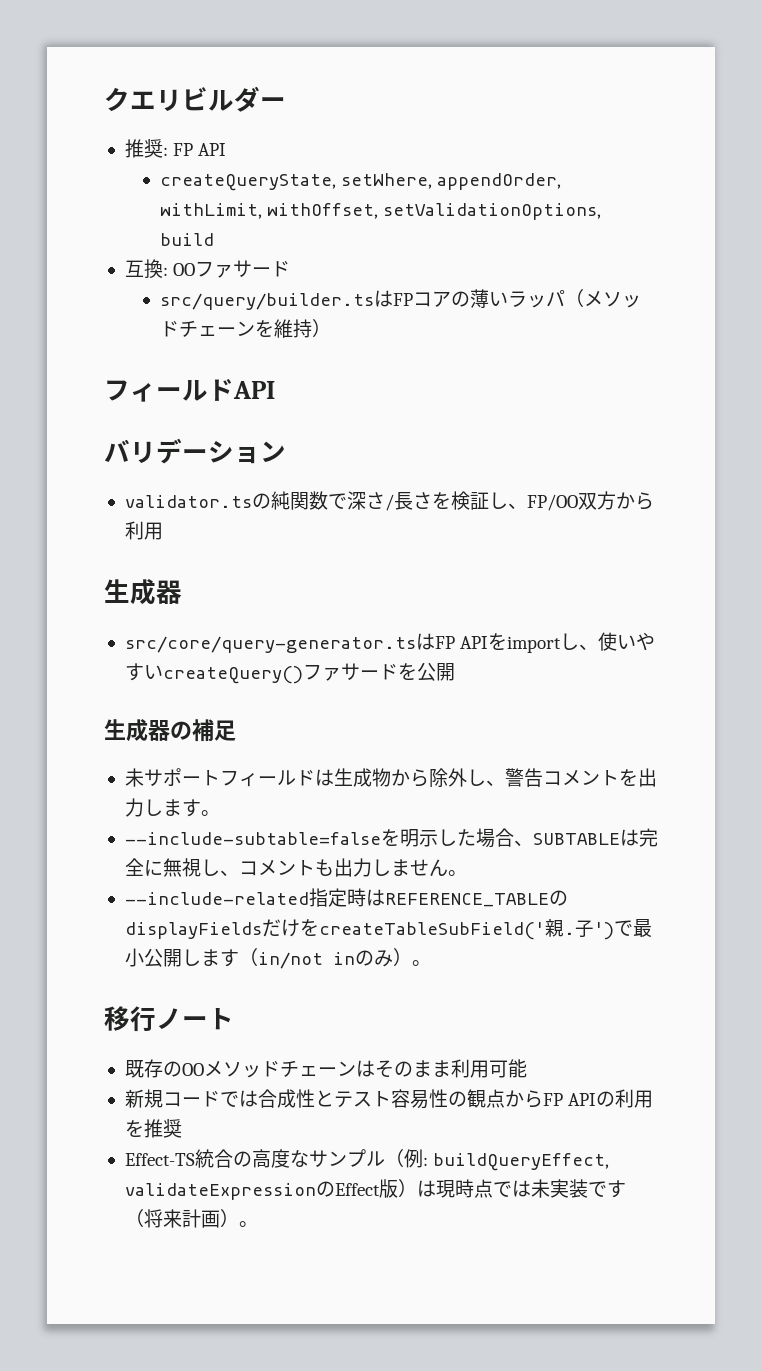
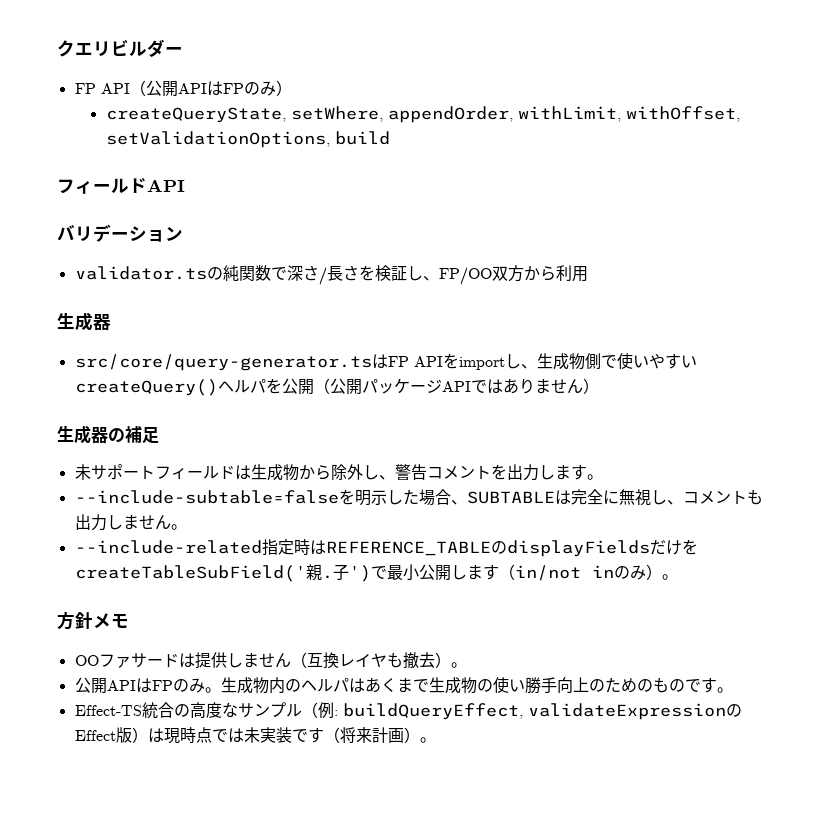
- 推奨: FP API
+ FP API（公開APIはFPのみ）
- 互換: OOファサード
- src/query/builder.tsはFPコアの薄いラッパ（メソッドチェーンを維持）
- src/core/query-generator.tsはFP APIをimportし、使いやすいcreateQuery()ファサードを公開
+ src/core/query-generator.tsはFP APIをimportし、生成物側で使いやすいcreateQuery()ヘルパを公開（公開パッケージAPIではありません）
- 移行ノート
- 既存のOOメソッドチェーンはそのまま利用可能
- 新規コードでは合成性とテスト容易性の観点からFP APIの利用を推奨
+ 方針メモ
+ OOファサードは提供しません（互換レイヤも撤去）。
+ 公開APIはFPのみ。生成物内のヘルパはあくまで生成物の使い勝手向上のためのものです。

